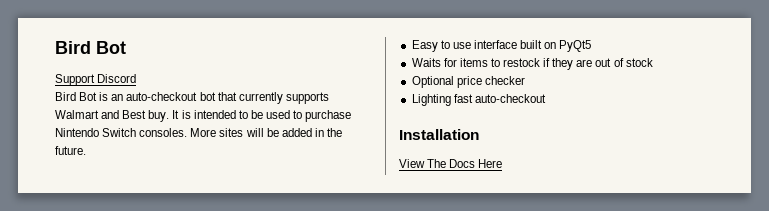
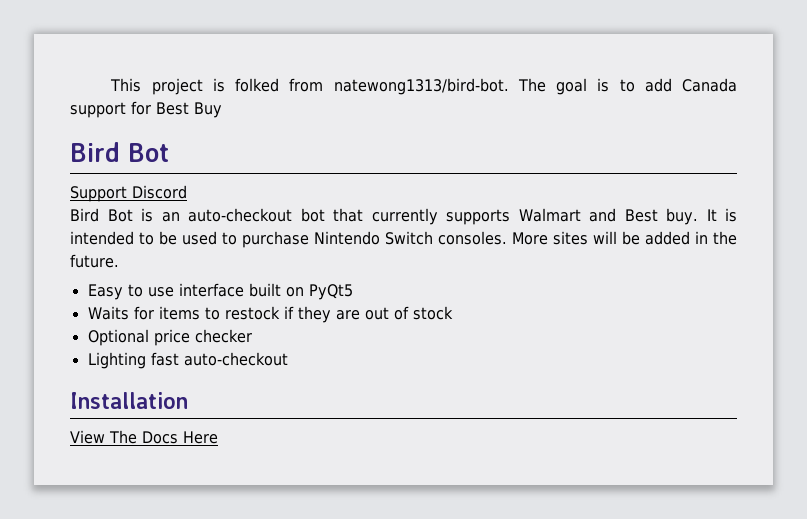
+ This project is folked from natewong1313/bird-bot. The goal is to add Canada support for Best Buy

